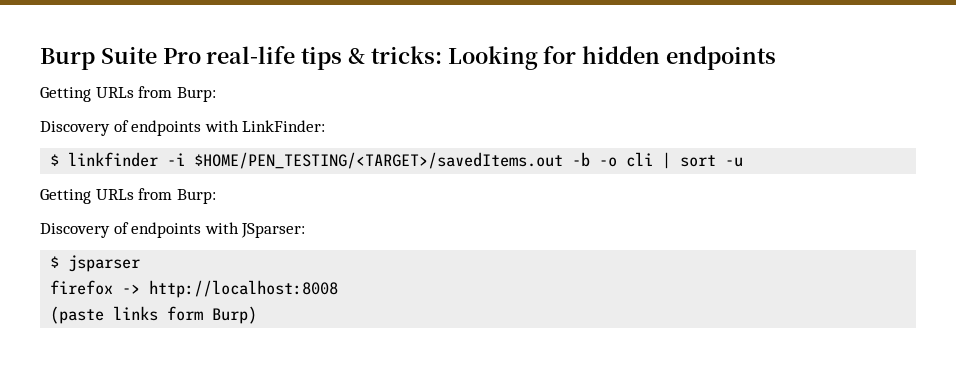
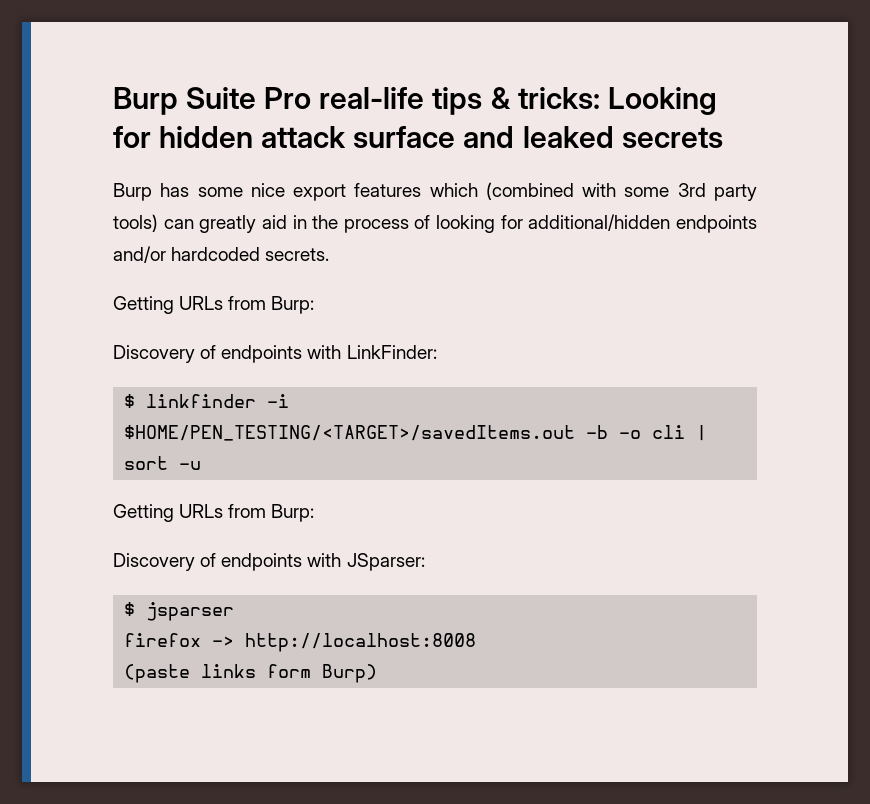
- Burp Suite Pro real-life tips & tricks: Looking for hidden endpoints
+ Burp Suite Pro real-life tips & tricks: Looking for hidden attack surface and leaked secrets
+ Burp has some nice export features which (combined with some 3rd party tools) can greatly aid in the process of looking for additional/hidden endpoints and/or hardcoded secrets.

